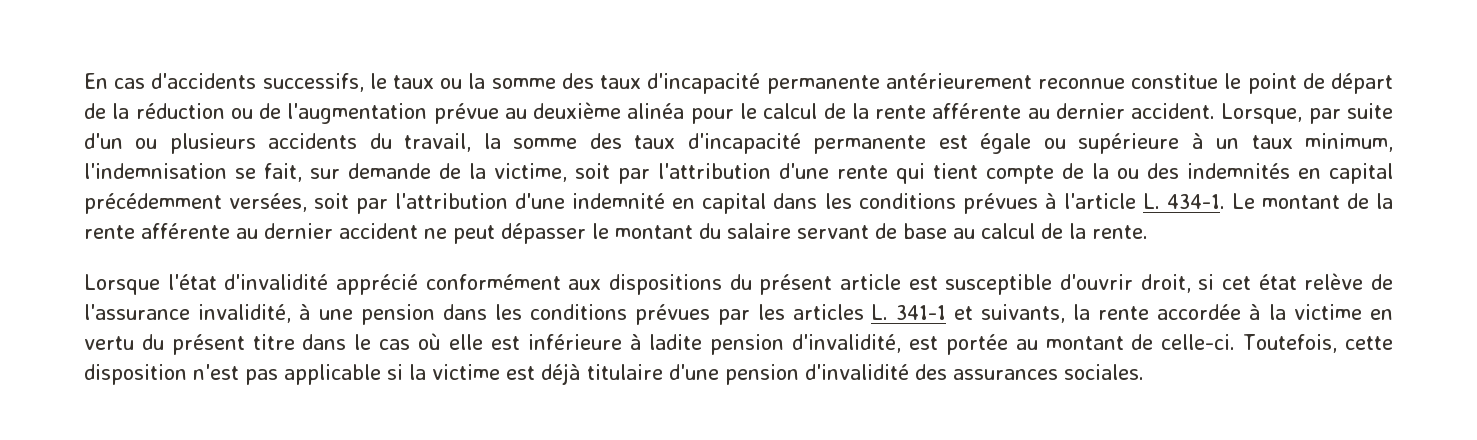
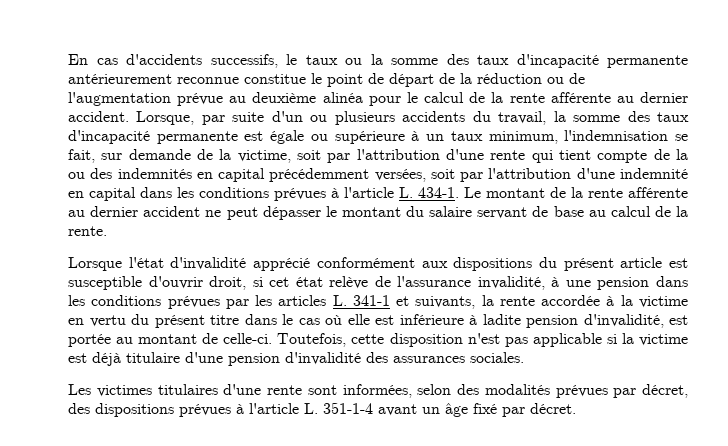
+ Les victimes titulaires d'une rente sont informées, selon des modalités prévues par décret, des dispositions prévues à l'article L. 351-1-4 avant un âge fixé par décret.

